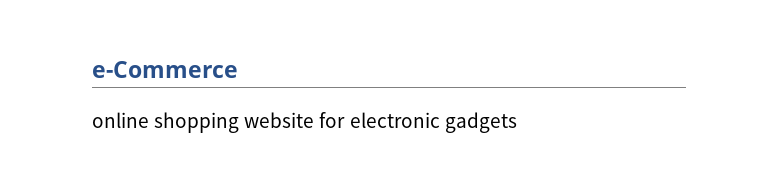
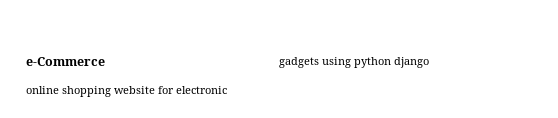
- online shopping website for electronic gadgets
+ online shopping website for electronic gadgets using python django

